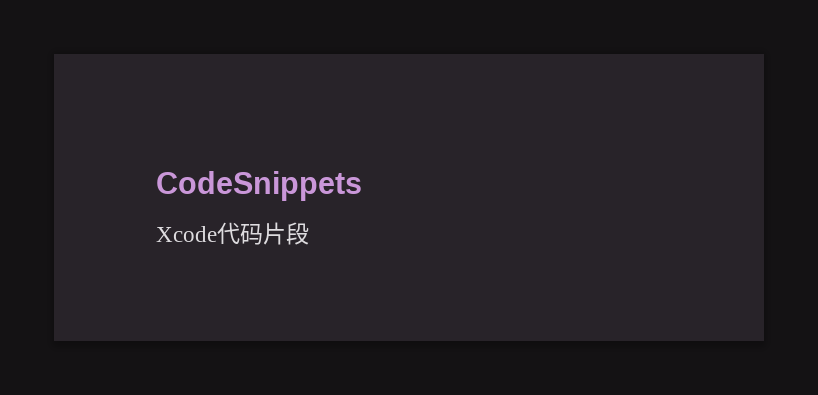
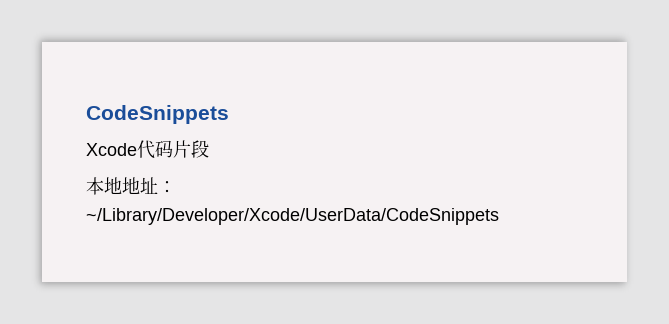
+ 本地地址：~/Library/Developer/Xcode/UserData/CodeSnippets

